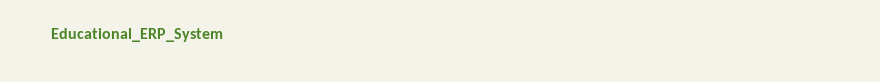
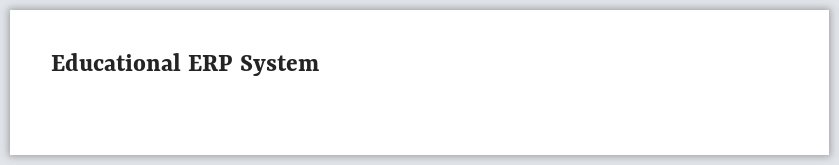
- Educational_ERP_System
+ Educational ERP System

